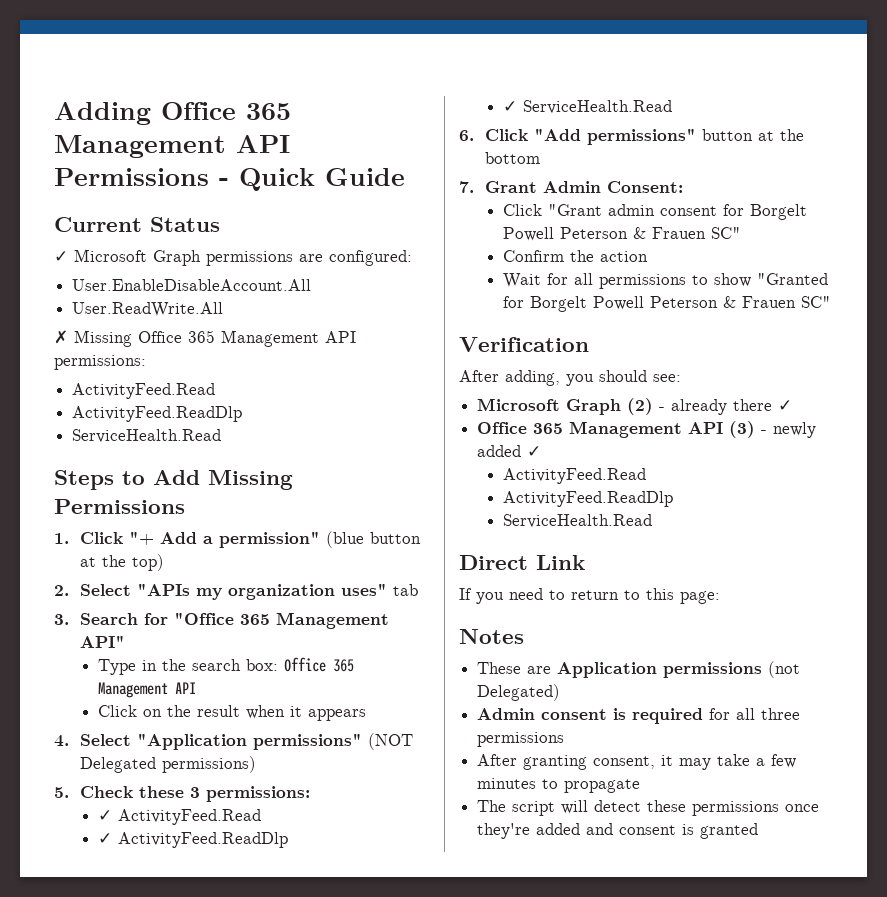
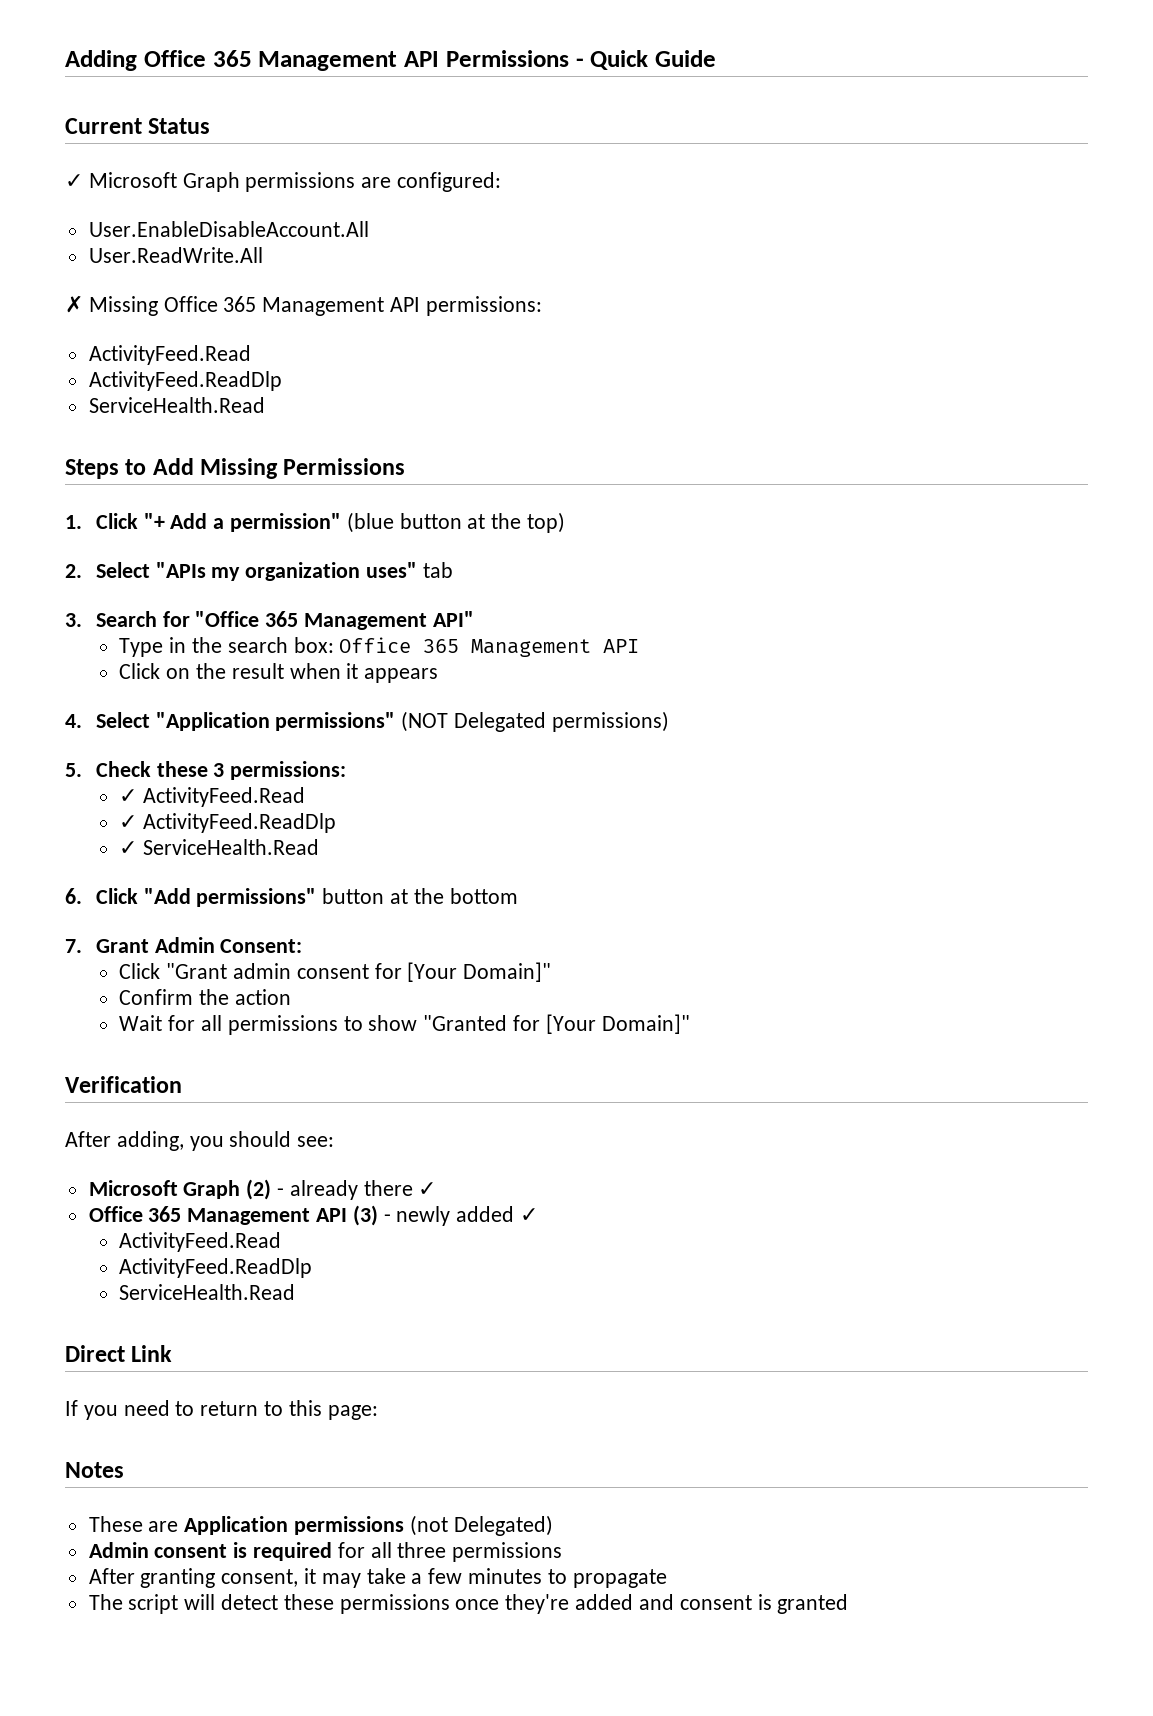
- Click "Grant admin consent for Borgelt Powell Peterson & Frauen SC"
+ Click "Grant admin consent for [Your Domain]"
- Wait for all permissions to show "Granted for Borgelt Powell Peterson & Frauen SC"
+ Wait for all permissions to show "Granted for [Your Domain]"

